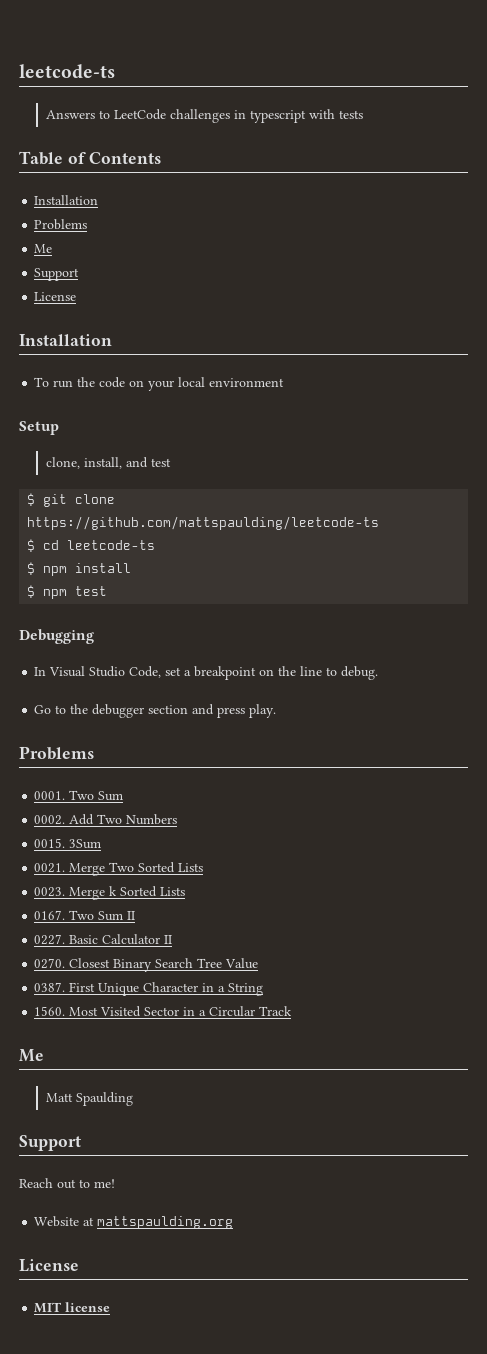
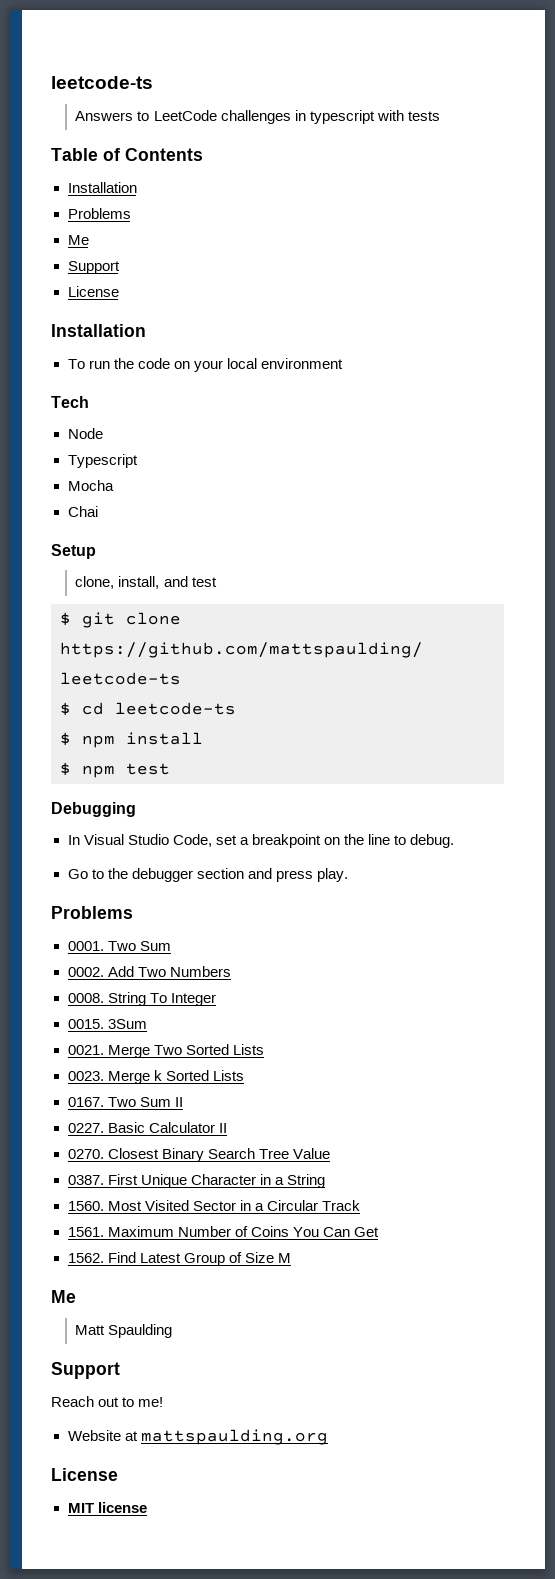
+ Tech
+ Node
+ Typescript
+ Mocha
+ Chai
+ 0008. String To Integer
+ 1561. Maximum Number of Coins You Can Get
+ 1562. Find Latest Group of Size M

